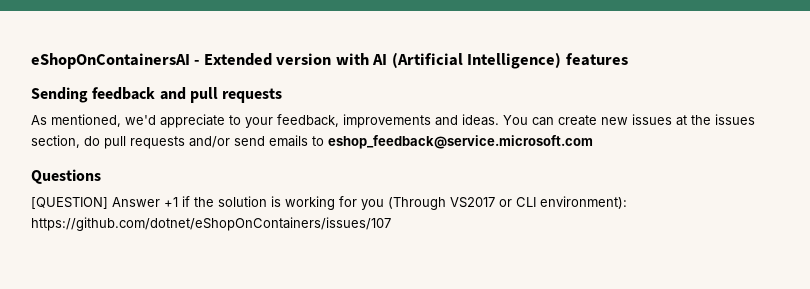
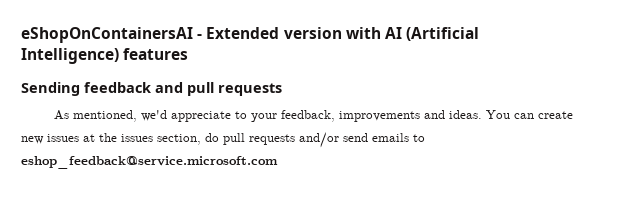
- Questions
- [QUESTION] Answer +1 if the solution is working for you (Through VS2017 or CLI environment): https://github.com/dotnet/eShopOnContainers/issues/107

